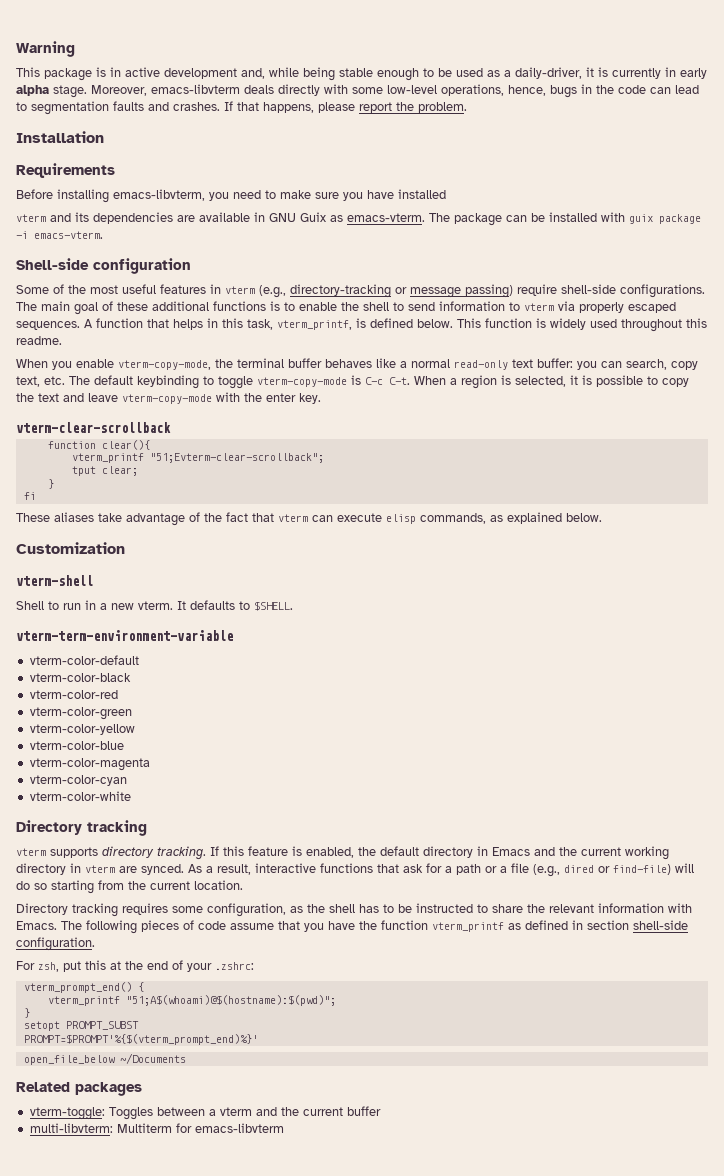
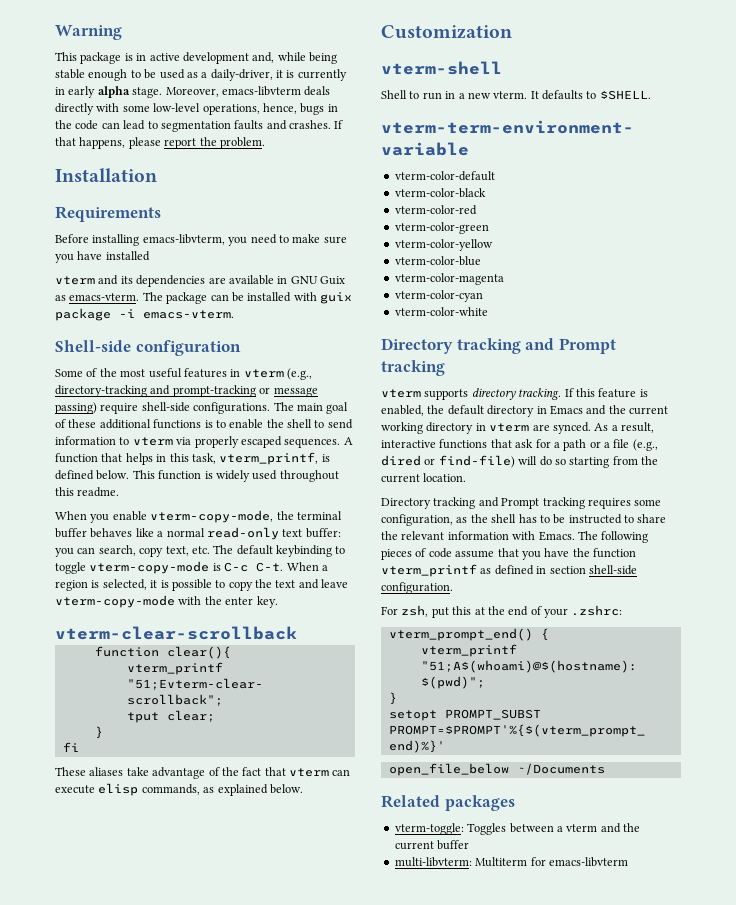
- Some of the most useful features in vterm (e.g., directory-tracking or message passing) require shell-side configurations.
+ Some of the most useful features in vterm (e.g., directory-tracking and prompt-tracking or message passing) require shell-side configurations.
  vterm-color-white
- Directory tracking
+ Directory tracking and Prompt tracking
- Directory tracking requires some configuration, as the shell has to be instructed to share the relevant information with Emacs.
+ Directory tracking and Prompt tracking requires some configuration, as the shell has to be instructed to share the relevant information with Emacs.

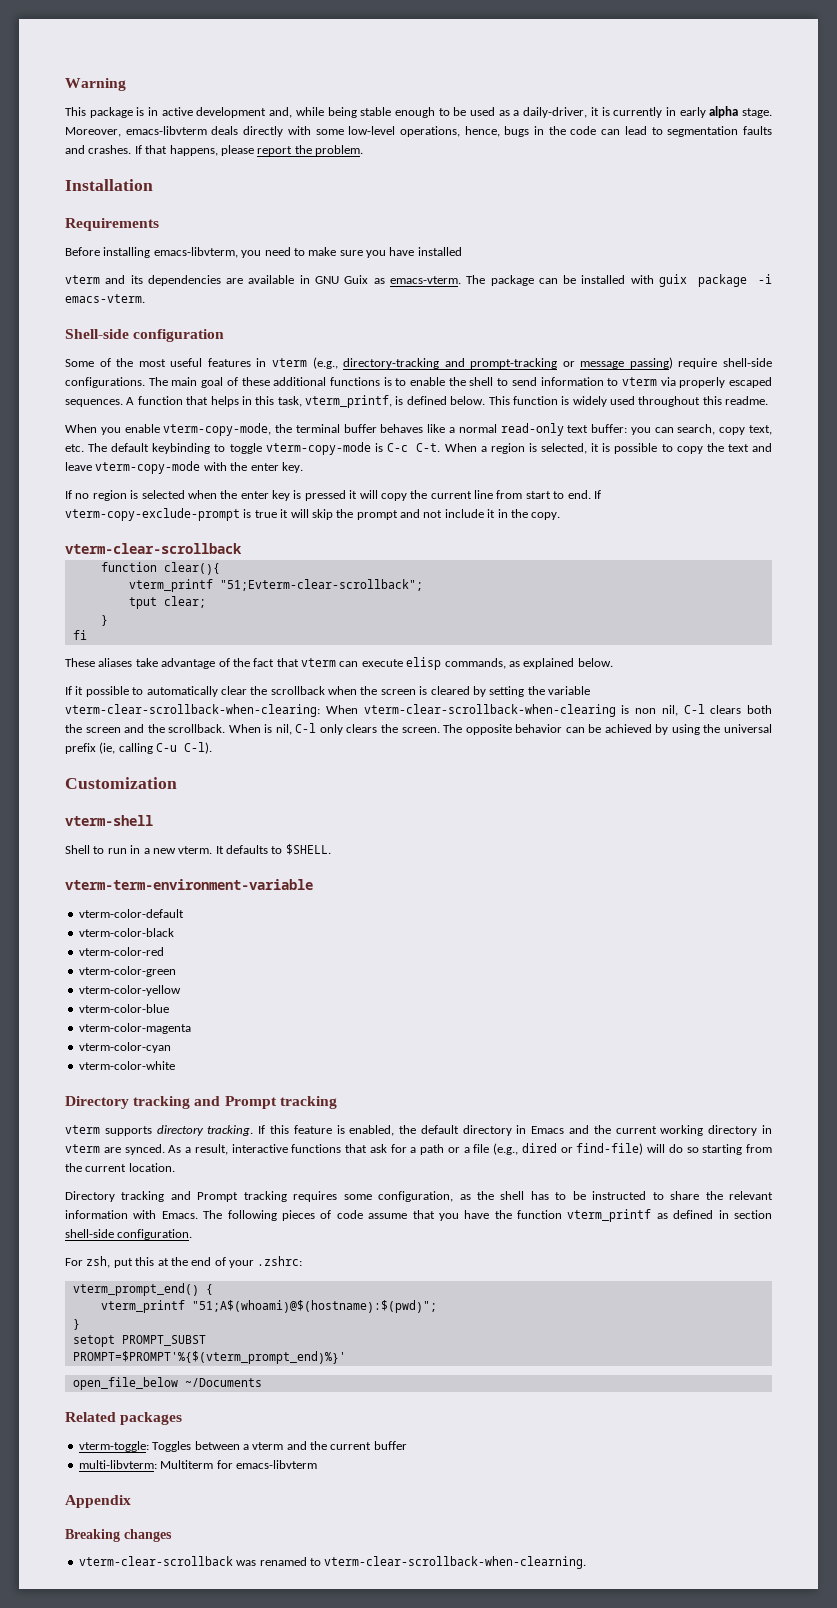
+ If no region is selected when the enter key is pressed it will copy the current line from start to end. If vterm-copy-exclude-prompt is true it will skip the prompt and not include it in the copy.
+ If it possible to automatically clear the scrollback when the screen is cleared by setting the variable vterm-clear-scrollback-when-clearing: When vterm-clear-scrollback-when-clearing is non nil, C-l clears both the screen and the scrollback. When is nil, C-l only clears the screen. The opposite behavior can be achieved by using the universal prefix (ie, calling C-u C-l).
+ Appendix
+ Breaking changes
+ vterm-clear-scrollback was renamed to vterm-clear-scrollback-when-clearning.

